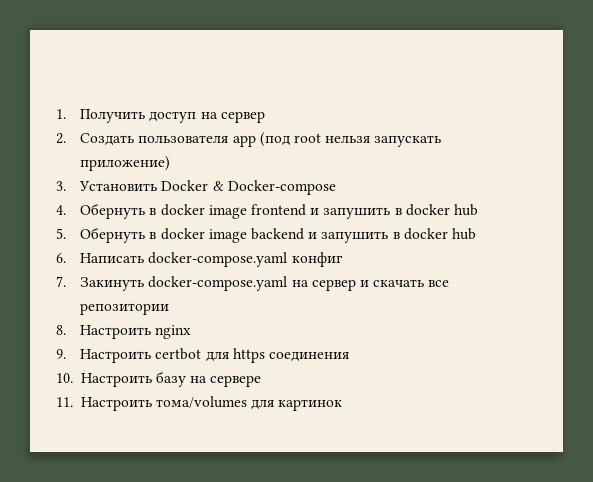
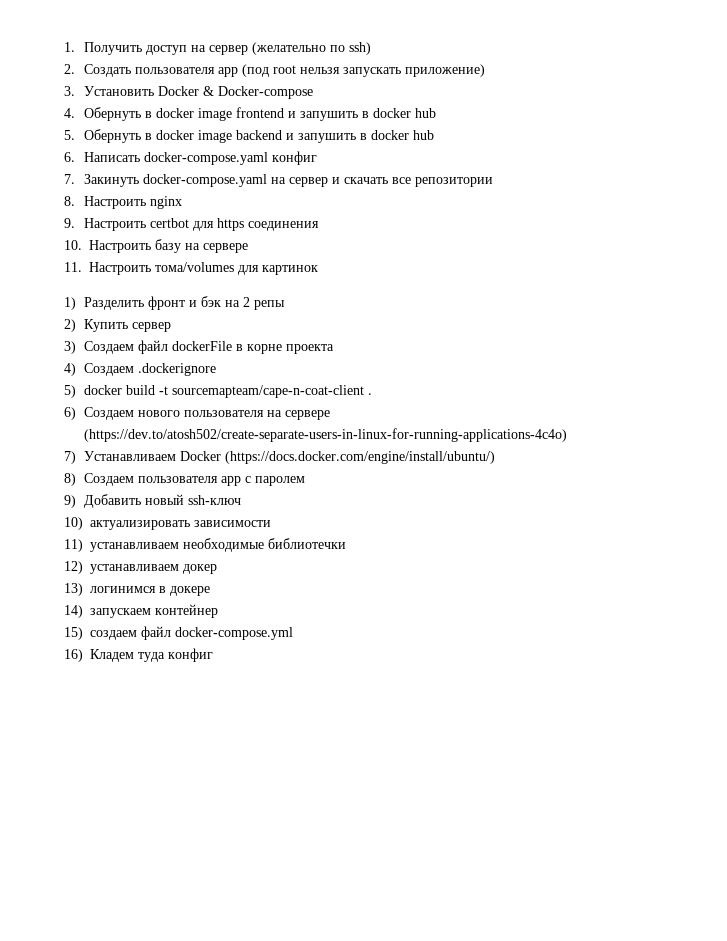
- 1. Получить доступ на сервер
+ 1. Получить доступ на сервер (желательно по ssh)
+ 1) Разделить фронт и бэк на 2 репы
+ 2) Купить сервер
+ 3) Создаем файл dockerFile в корне проекта
+ 4) Создаем .dockerignore
+ 5) docker build -t sourcemapteam/cape-n-coat-client .
+ 6) Создаем нового пользователя на сервере (https://dev.to/atosh502/create-separate-users-in-linux-for-running-applications-4c4o)
+ 7) Устанавливаем Docker (https://docs.docker.com/engine/install/ubuntu/)
+ 8) Создаем пользователя app с паролем
+ 9) Добавить новый ssh-ключ
+ 10) актуализировать зависимости
+ 11) устанавливаем необходимые библиотечки
+ 12) устанавливаем докер
+ 13) логинимся в докере
+ 14) запускаем контейнер
+ 15) создаем файл docker-compose.yml
+ 16) Кладем туда конфиг

